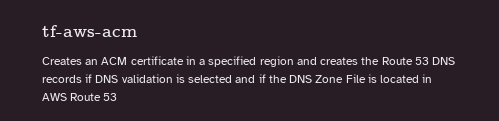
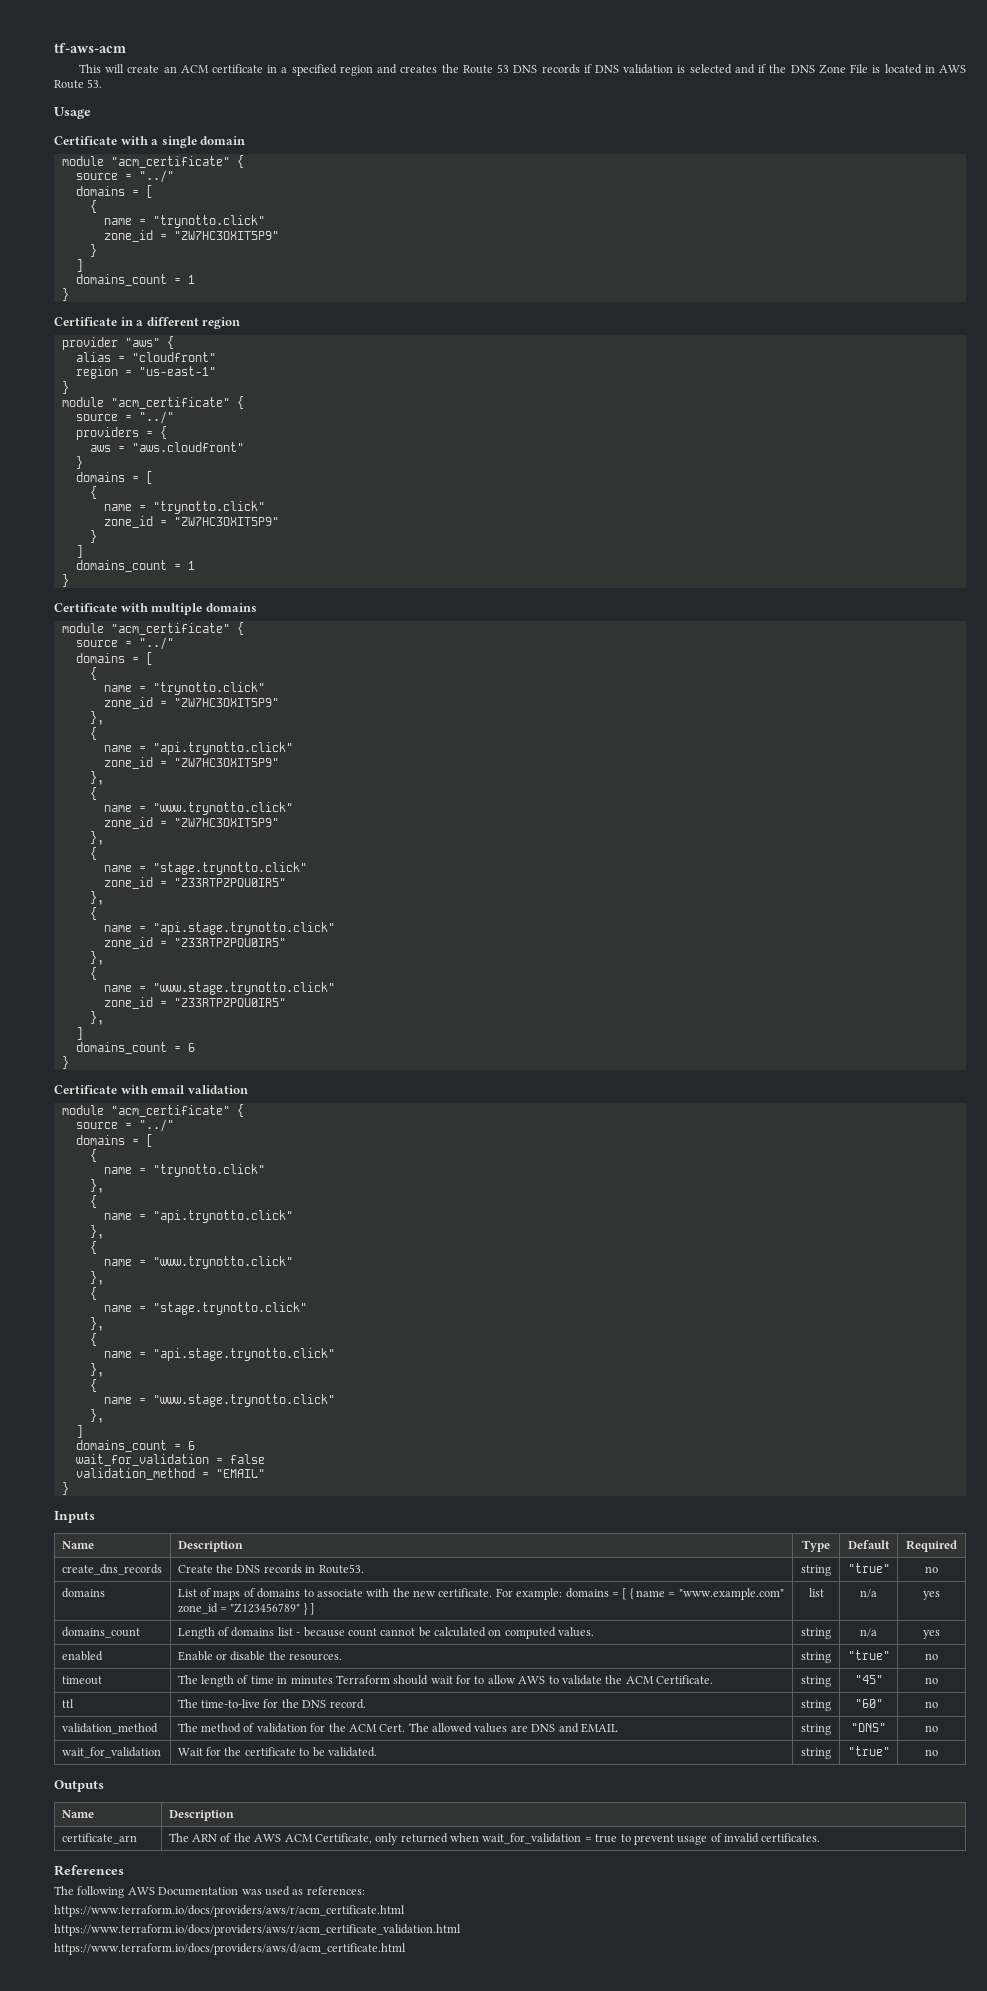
- Creates an ACM certificate in a specified region and creates the Route 53 DNS records if DNS validation is selected and if the DNS Zone File is located in AWS Route 53
+ This will create an ACM certificate in a specified region and creates the Route 53 DNS records if DNS validation is selected and if the DNS Zone File is located in AWS Route 53.
+ Usage
+ Certificate with a single domain
+ module "acm_certificate" {
+ source = "../"
+ domains = [
+ {
+ name = "trynotto.click"
+ zone_id = "ZW7HC3OXIT5P9"
+ }
+ ]
+ domains_count = 1
+ }
+ Certificate in a different region
+ provider "aws" {
+ alias = "cloudfront"
+ region = "us-east-1"
+ }
+ module "acm_certificate" {
+ source = "../"
+ providers = {
+ aws = "aws.cloudfront"
+ }
+ domains = [
+ {
+ name = "trynotto.click"
+ zone_id = "ZW7HC3OXIT5P9"
+ }
+ ]
+ domains_count = 1
+ }
+ Certificate with multiple domains
+ module "acm_certificate" {
+ source = "../"
+ domains = [
+ {
+ name = "trynotto.click"
+ zone_id = "ZW7HC3OXIT5P9"
+ },
+ {
+ name = "api.trynotto.click"
+ zone_id = "ZW7HC3OXIT5P9"
+ },
+ {
+ name = "www.trynotto.click"
+ zone_id = "ZW7HC3OXIT5P9"
+ },
+ {
+ name = "stage.trynotto.click"
+ zone_id = "Z33RTPZPQU0IR5"
+ },
+ {
+ name = "api.stage.trynotto.click"
+ zone_id = "Z33RTPZPQU0IR5"
+ },
+ {
+ name = "www.stage.trynotto.click"
+ zone_id = "Z33RTPZPQU0IR5"
+ },
+ ]
+ domains_count = 6
+ }
+ Certificate with email validation
+ module "acm_certificate" {
+ source = "../"
+ domains = [
+ {
+ name = "trynotto.click"
+ },
+ {
+ name = "api.trynotto.click"
+ },
+ {
+ name = "www.trynotto.click"
+ },
+ {
+ name = "stage.trynotto.click"
+ },
+ {
+ name = "api.stage.trynotto.click"
+ },
+ {
+ name = "www.stage.trynotto.click"
+ },
+ ]
+ domains_count = 6
+ wait_for_validation = false
+ validation_method = "EMAIL"
+ }
+ Inputs
+ Name | Description | Type | Default | Required
+ create_dns_records | Create the DNS records in Route53. | string | "true" | no
+ domains | List of maps of domains to associate with the new certificate. For example: domains = [ { name = "www.example.com" zone_id = "Z123456789" } ] | list | n/a | yes
+ domains_count | Length of domains list - because count cannot be calculated on computed values. | string | n/a | yes
+ enabled | Enable or disable the resources. | string | "true" | no
+ timeout | The length of time in minutes Terraform should wait for to allow AWS to validate the ACM Certificate. | string | "45" | no
+ ttl | The time-to-live for the DNS record. | string | "60" | no
+ validation_method | The method of validation for the ACM Cert. The allowed values are DNS and EMAIL | string | "DNS" | no
+ wait_for_validation | Wait for the certificate to be validated. | string | "true" | no
+ Outputs
+ Name | Description
+ certificate_arn | The ARN of the AWS ACM Certificate, only returned when wait_for_validation = true to prevent usage of invalid certificates.
+ References
+ The following AWS Documentation was used as references:
+ https://www.terraform.io/docs/providers/aws/r/acm_certificate.html
+ https://www.terraform.io/docs/providers/aws/r/acm_certificate_validation.html
+ https://www.terraform.io/docs/providers/aws/d/acm_certificate.html

